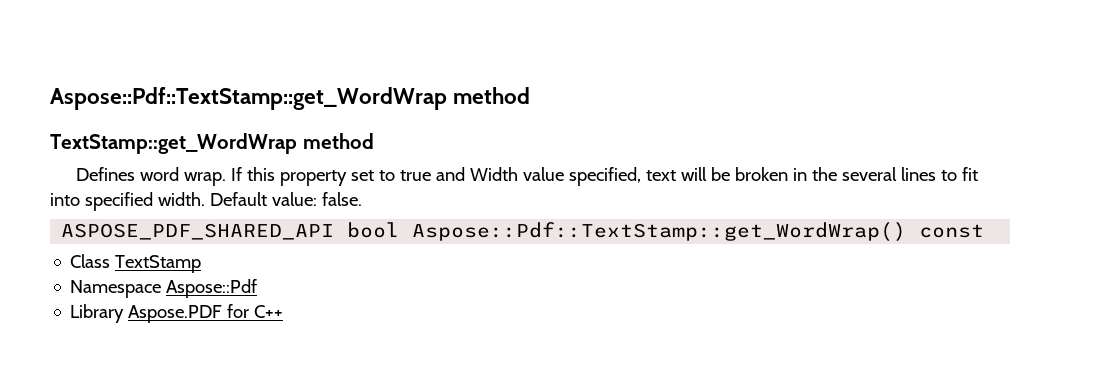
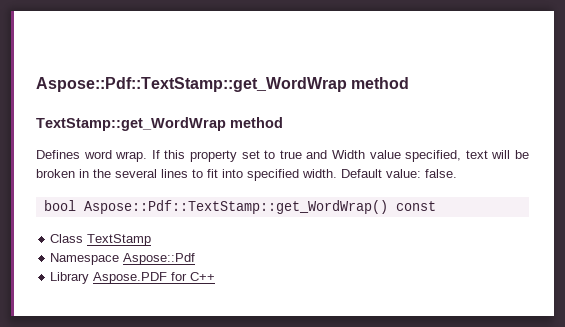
- ASPOSE_PDF_SHARED_API bool Aspose::Pdf::TextStamp::get_WordWrap() const
+ bool Aspose::Pdf::TextStamp::get_WordWrap() const

